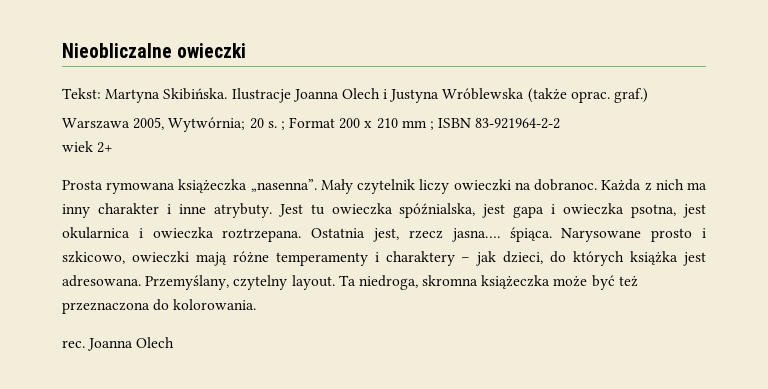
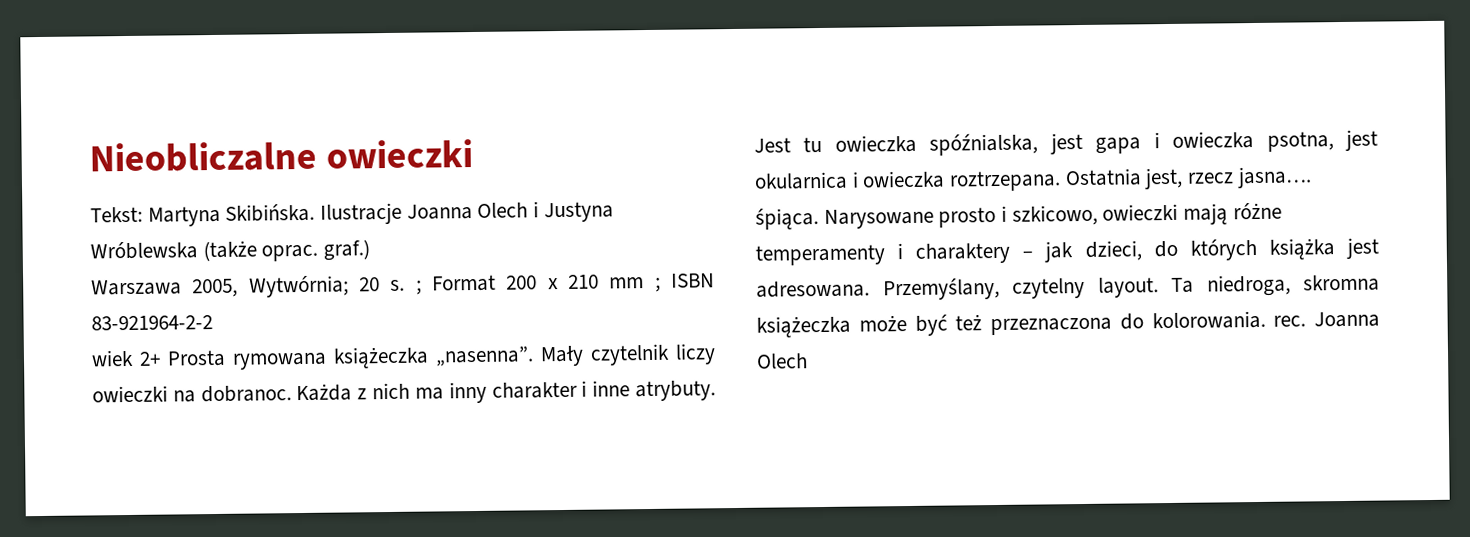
- wiek 2+
- Prosta rymowana książeczka „nasenna”.
+ wiek 2+ Prosta rymowana książeczka „nasenna”.
- Ta niedroga, skromna książeczka może być też przeznaczona do kolorowania.
- rec.
+ Ta niedroga, skromna książeczka może być też przeznaczona do kolorowania. rec.

